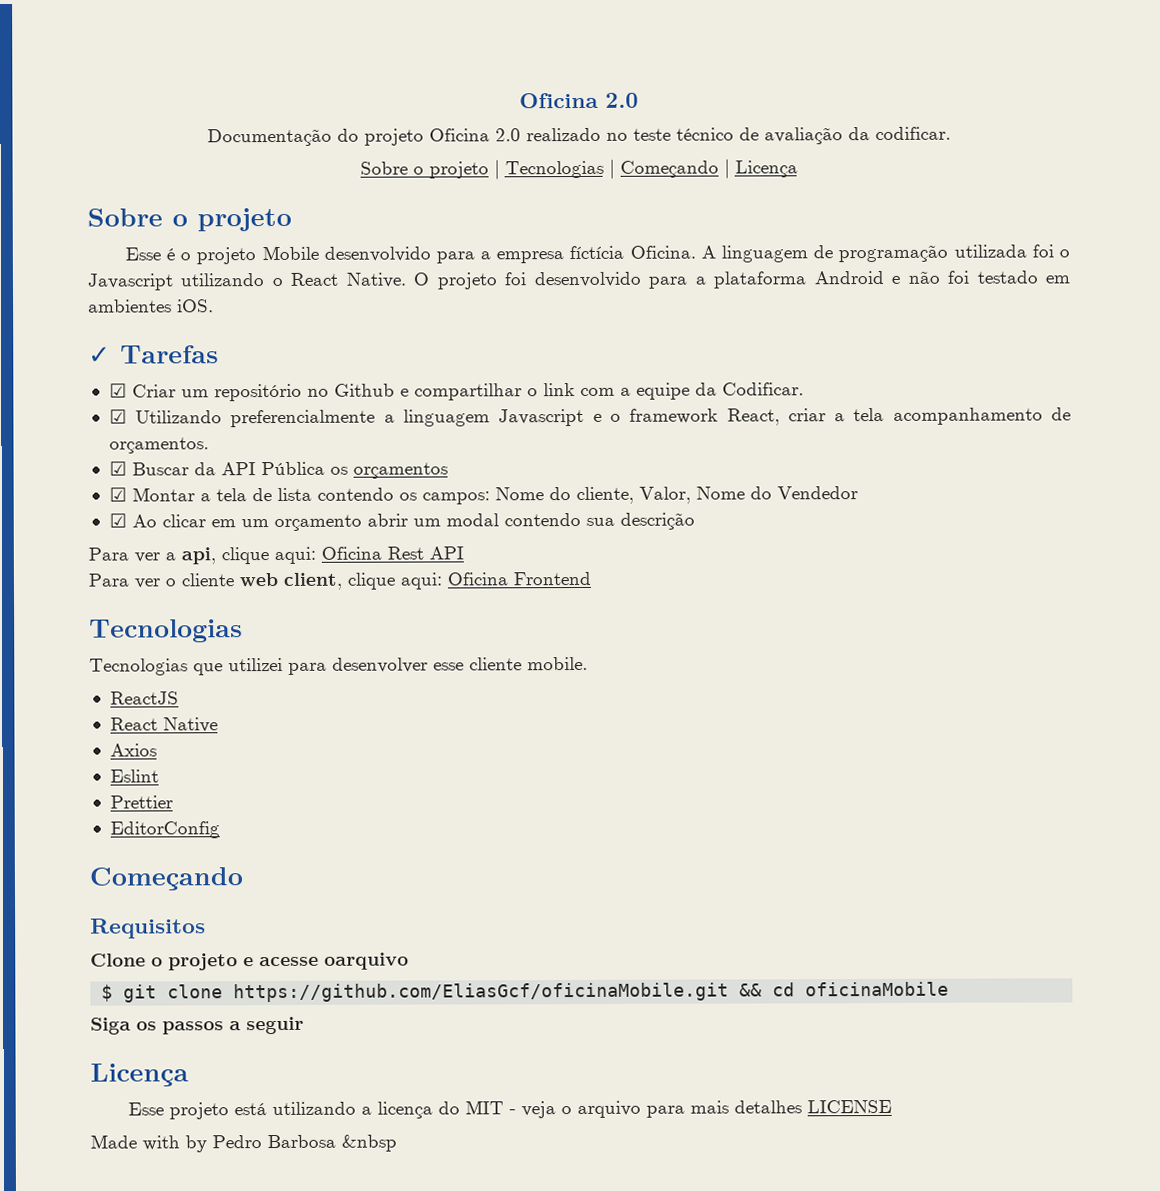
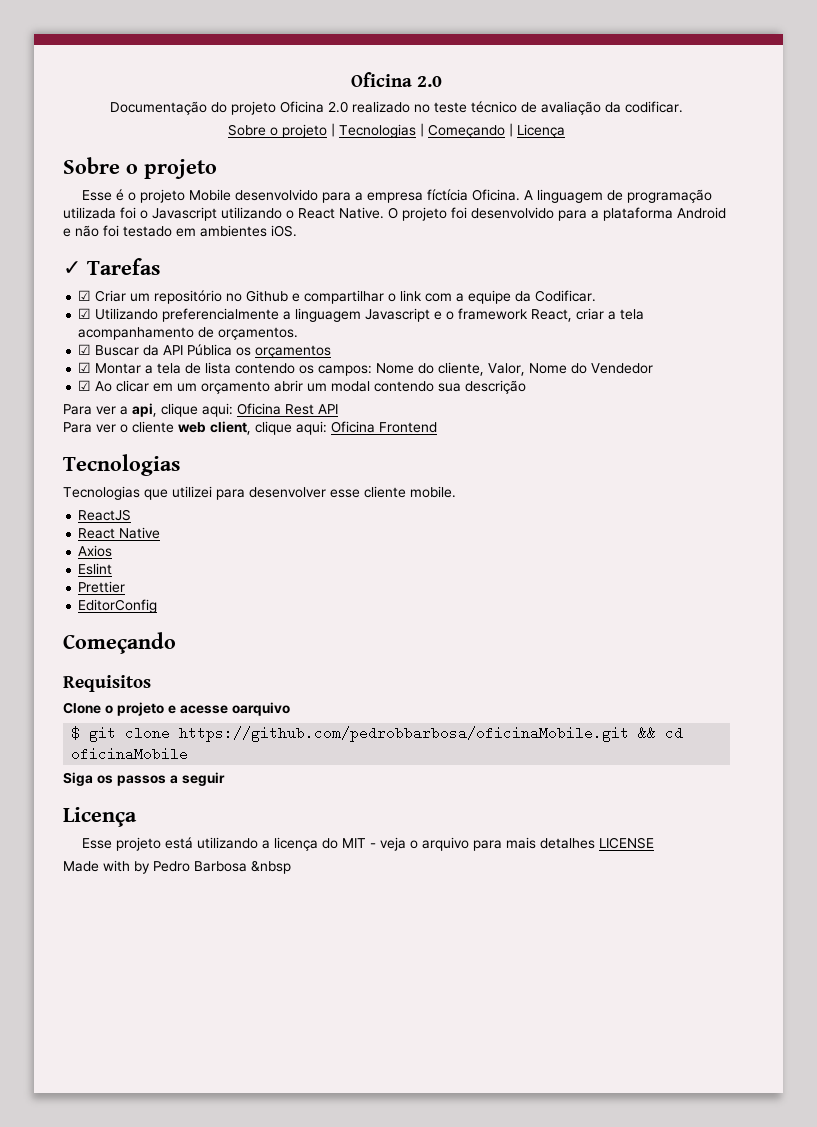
- $ git clone https://github.com/EliasGcf/oficinaMobile.git && cd oficinaMobile
+ $ git clone https://github.com/pedrobbarbosa/oficinaMobile.git && cd oficinaMobile

